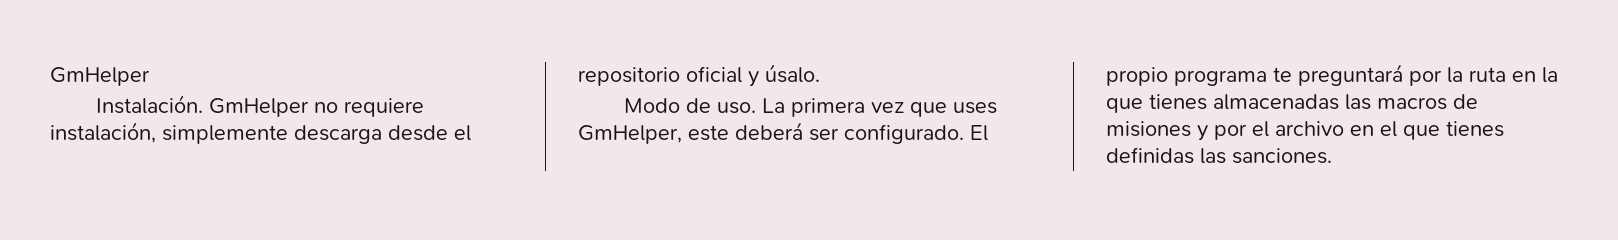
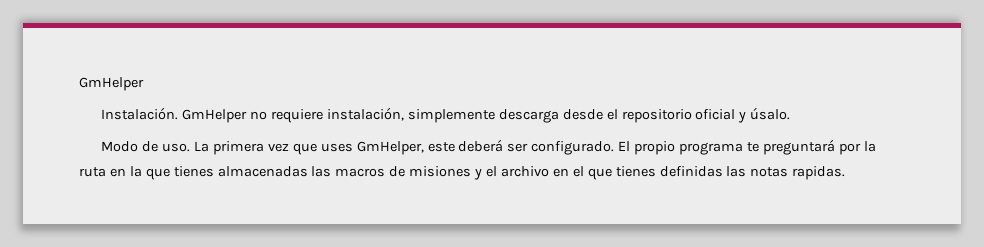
- El propio programa te preguntará por la ruta en la que tienes almacenadas las macros de misiones y por el archivo en el que tienes definidas las sanciones.
+ El propio programa te preguntará por la ruta en la que tienes almacenadas las macros de misiones y el archivo en el que tienes definidas las notas rapidas.

